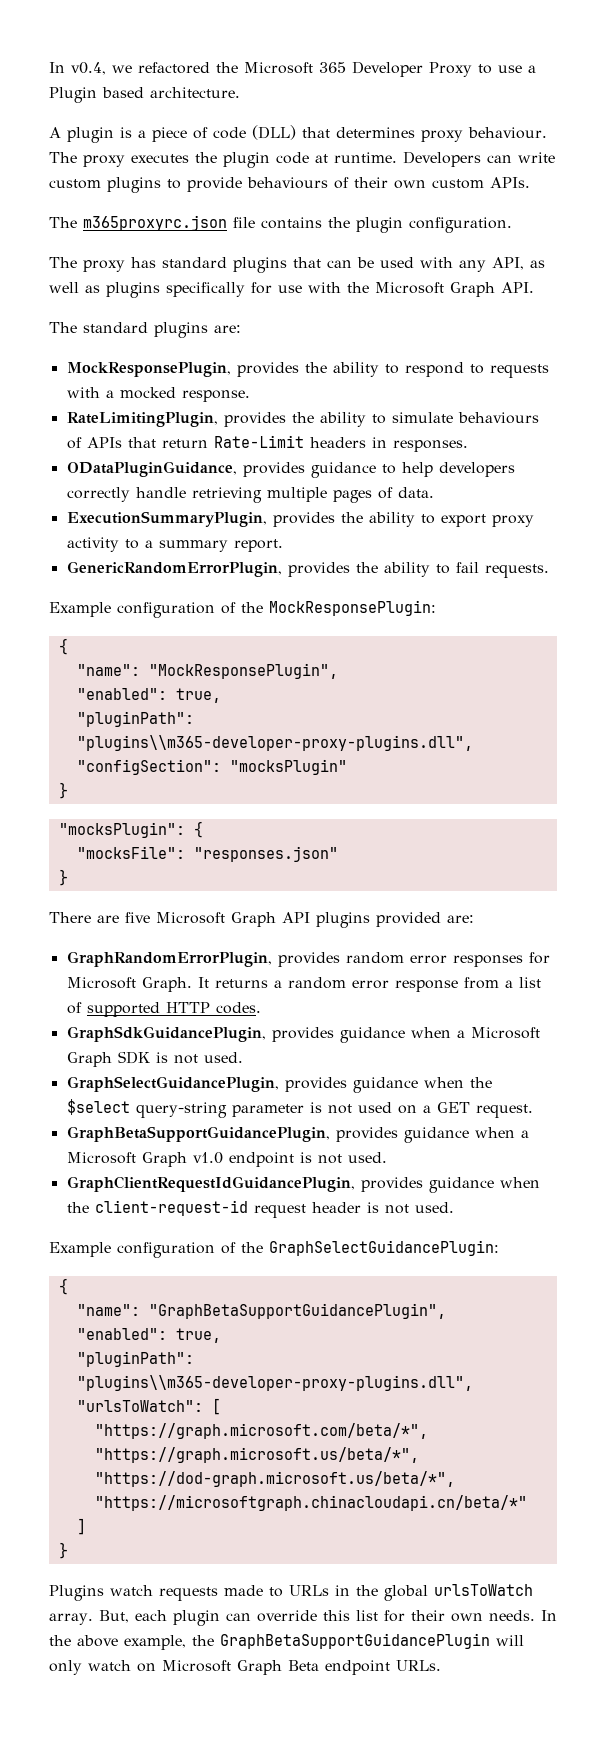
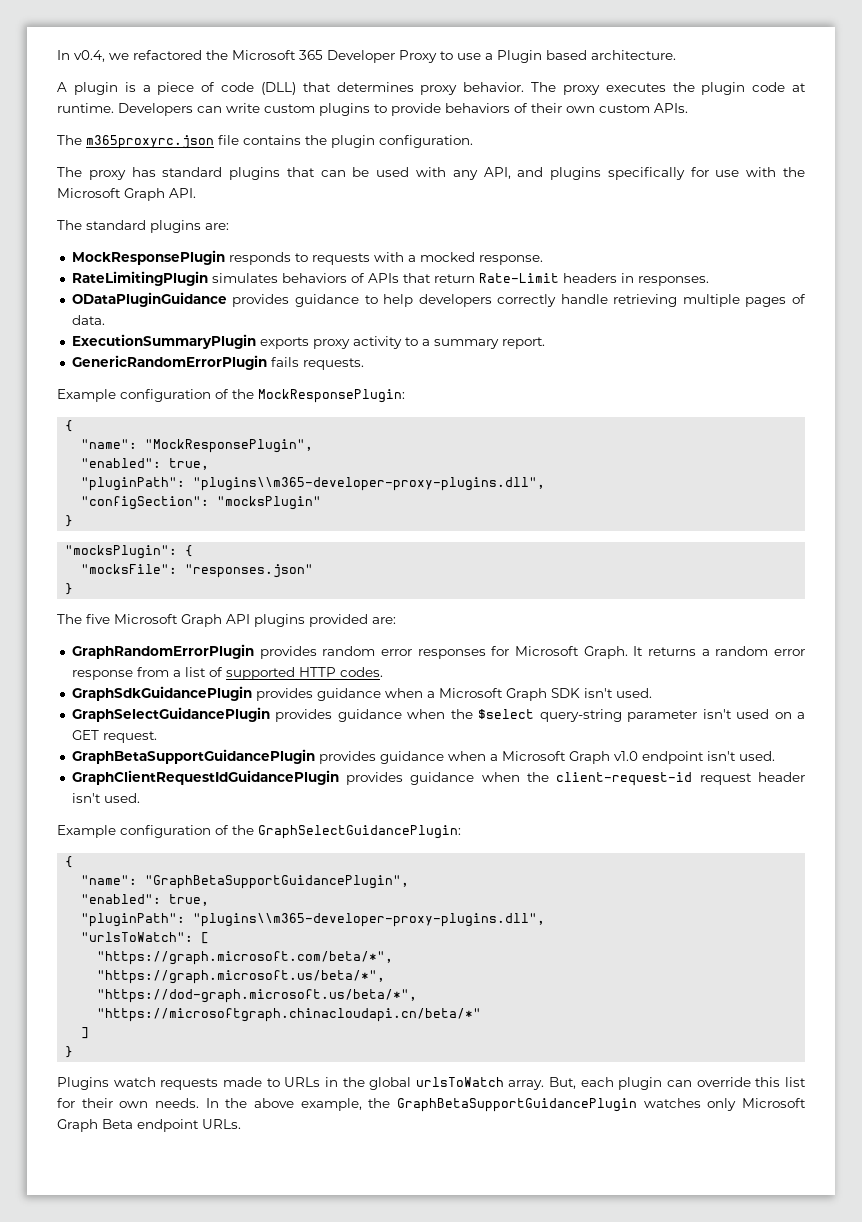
- A plugin is a piece of code (DLL) that determines proxy behaviour.
+ A plugin is a piece of code (DLL) that determines proxy behavior.
- Developers can write custom plugins to provide behaviours of their own custom APIs.
+ Developers can write custom plugins to provide behaviors of their own custom APIs.
- The proxy has standard plugins that can be used with any API, as well as plugins specifically for use with the Microsoft Graph API.
+ The proxy has standard plugins that can be used with any API, and plugins specifically for use with the Microsoft Graph API.
- MockResponsePlugin, provides the ability to respond to requests with a mocked response.
+ MockResponsePlugin responds to requests with a mocked response.
- RateLimitingPlugin, provides the ability to simulate behaviours of APIs that return Rate-Limit headers in responses.
+ RateLimitingPlugin simulates behaviors of APIs that return Rate-Limit headers in responses.
- ODataPluginGuidance, provides guidance to help developers correctly handle retrieving multiple pages of data.
+ ODataPluginGuidance provides guidance to help developers correctly handle retrieving multiple pages of data.
- ExecutionSummaryPlugin, provides the ability to export proxy activity to a summary report.
+ ExecutionSummaryPlugin exports proxy activity to a summary report.
- GenericRandomErrorPlugin, provides the ability to fail requests.
+ GenericRandomErrorPlugin fails requests.
- There are five Microsoft Graph API plugins provided are:
+ The five Microsoft Graph API plugins provided are:
- GraphRandomErrorPlugin, provides random error responses for Microsoft Graph.
+ GraphRandomErrorPlugin provides random error responses for Microsoft Graph.
- GraphSdkGuidancePlugin, provides guidance when a Microsoft Graph SDK is not used.
- GraphSelectGuidancePlugin, provides guidance when the $select query-string parameter is not used on a GET request.
+ GraphSdkGuidancePlugin provides guidance when a Microsoft Graph SDK isn't used.
+ GraphSelectGuidancePlugin provides guidance when the $select query-string parameter isn't used on a GET request.
- GraphBetaSupportGuidancePlugin, provides guidance when a Microsoft Graph v1.0 endpoint is not used.
- GraphClientRequestIdGuidancePlugin, provides guidance when the client-request-id request header is not used.
+ GraphBetaSupportGuidancePlugin provides guidance when a Microsoft Graph v1.0 endpoint isn't used.
+ GraphClientRequestIdGuidancePlugin provides guidance when the client-request-id request header isn't used.
- In the above example, the GraphBetaSupportGuidancePlugin will only watch on Microsoft Graph Beta endpoint URLs.
+ In the above example, the GraphBetaSupportGuidancePlugin watches only Microsoft Graph Beta endpoint URLs.

